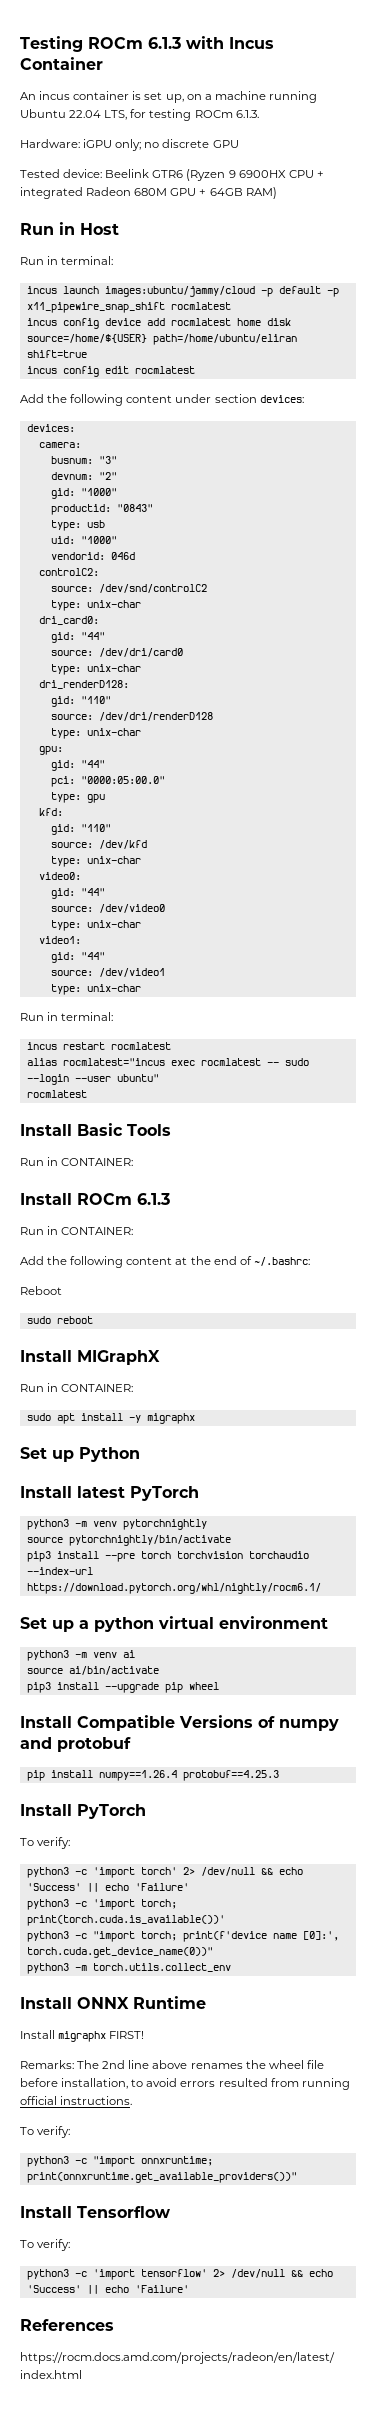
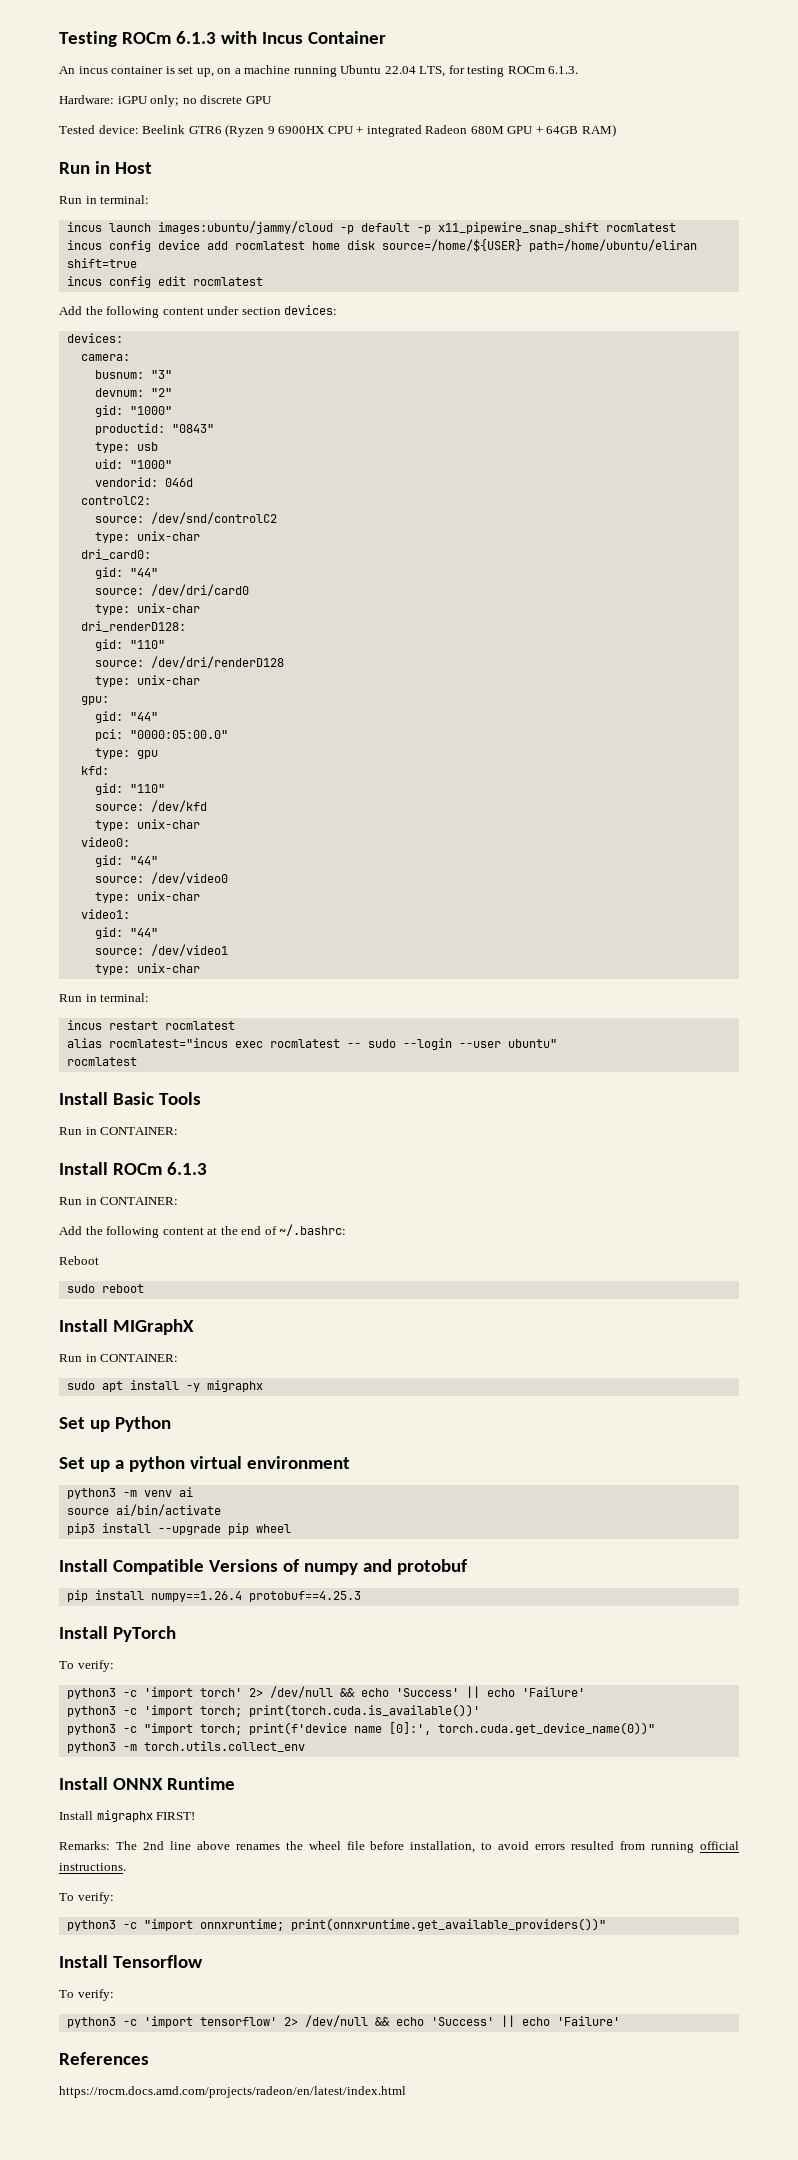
- Install latest PyTorch
- python3 -m venv pytorchnightly
- source pytorchnightly/bin/activate
- pip3 install --pre torch torchvision torchaudio --index-url https://download.pytorch.org/whl/nightly/rocm6.1/

